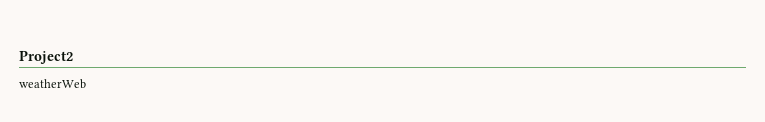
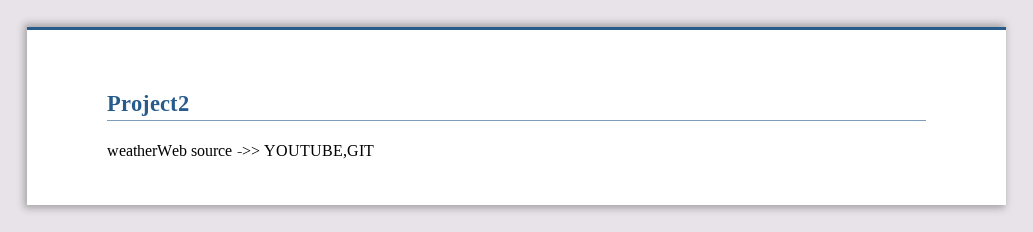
- weatherWeb
+ weatherWeb source ->> YOUTUBE,GIT

